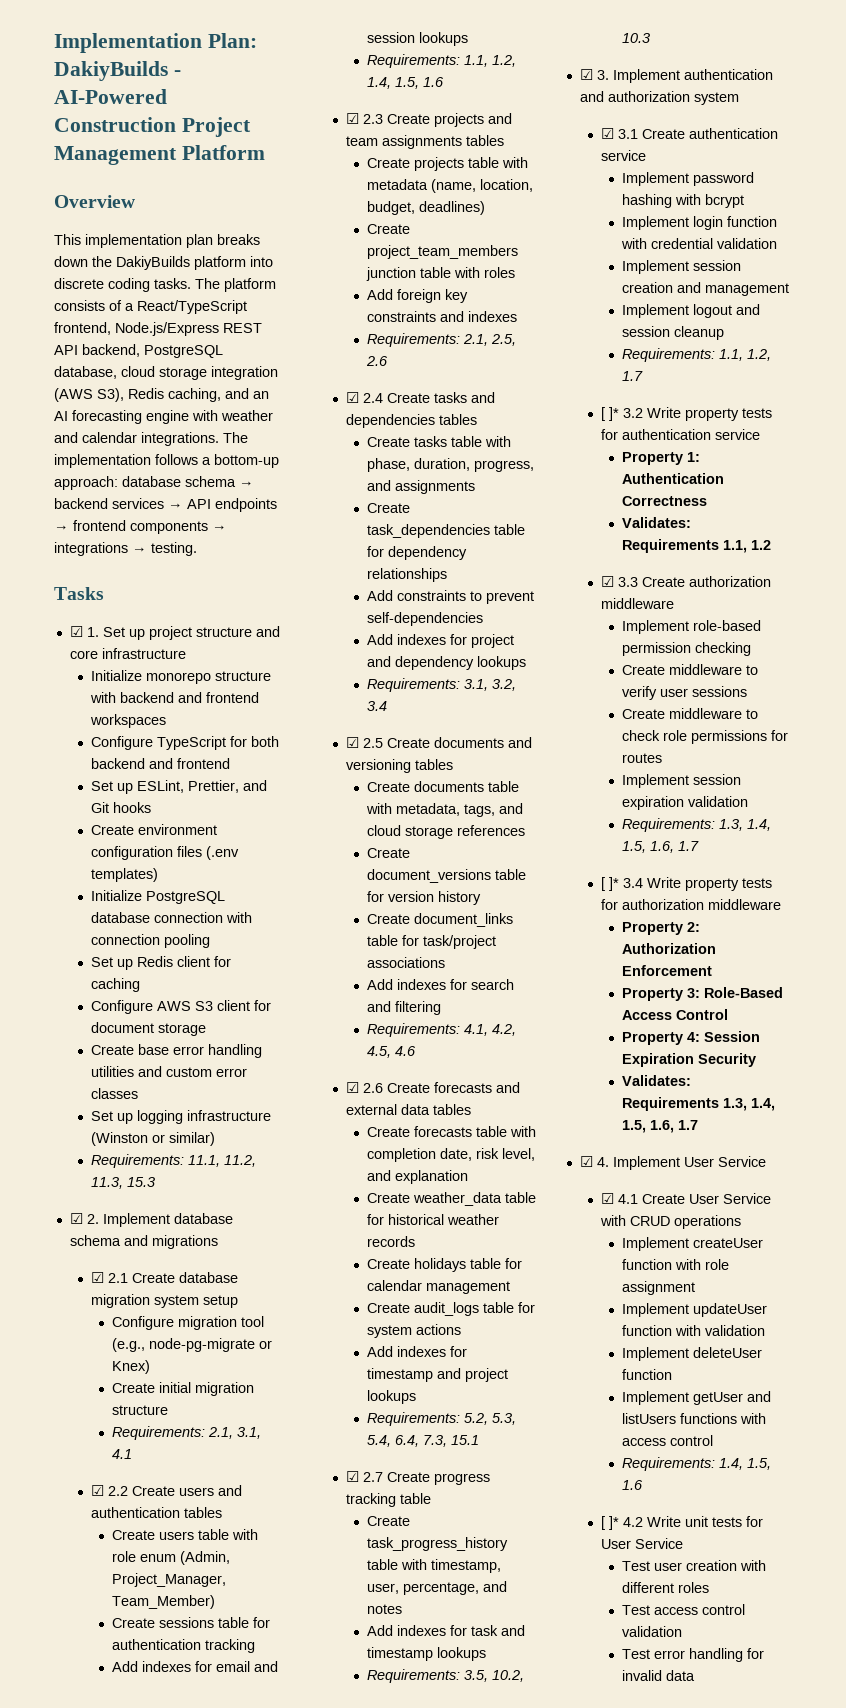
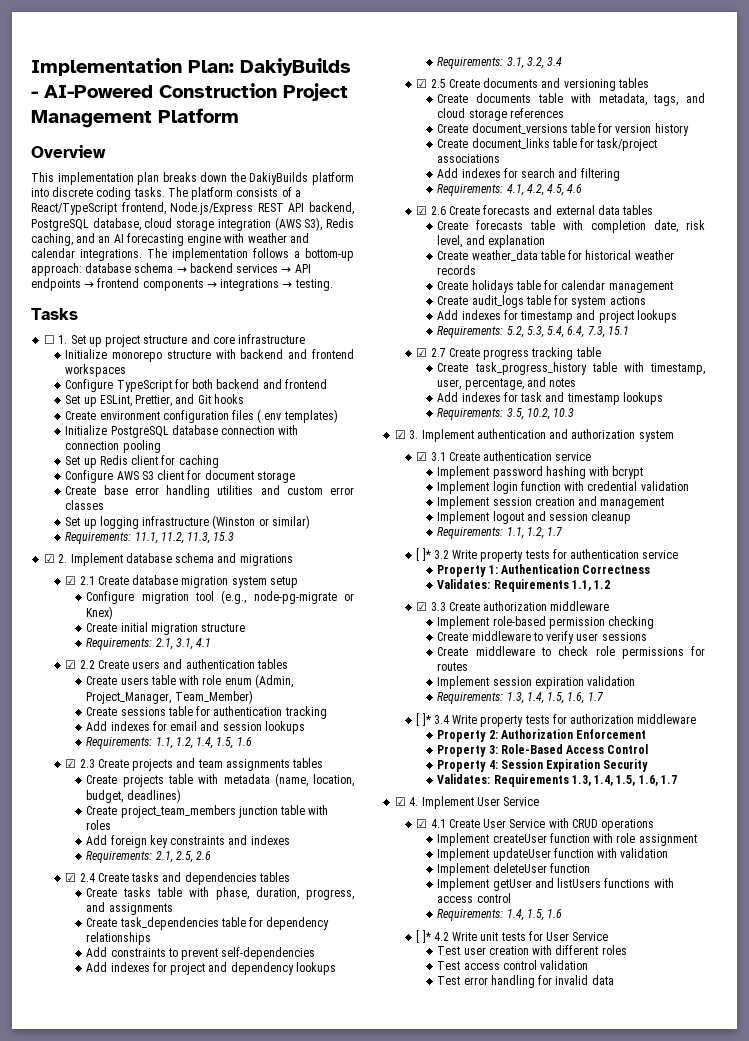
- ☑ 1. Set up project structure and core infrastructure
+ ☐ 1. Set up project structure and core infrastructure

